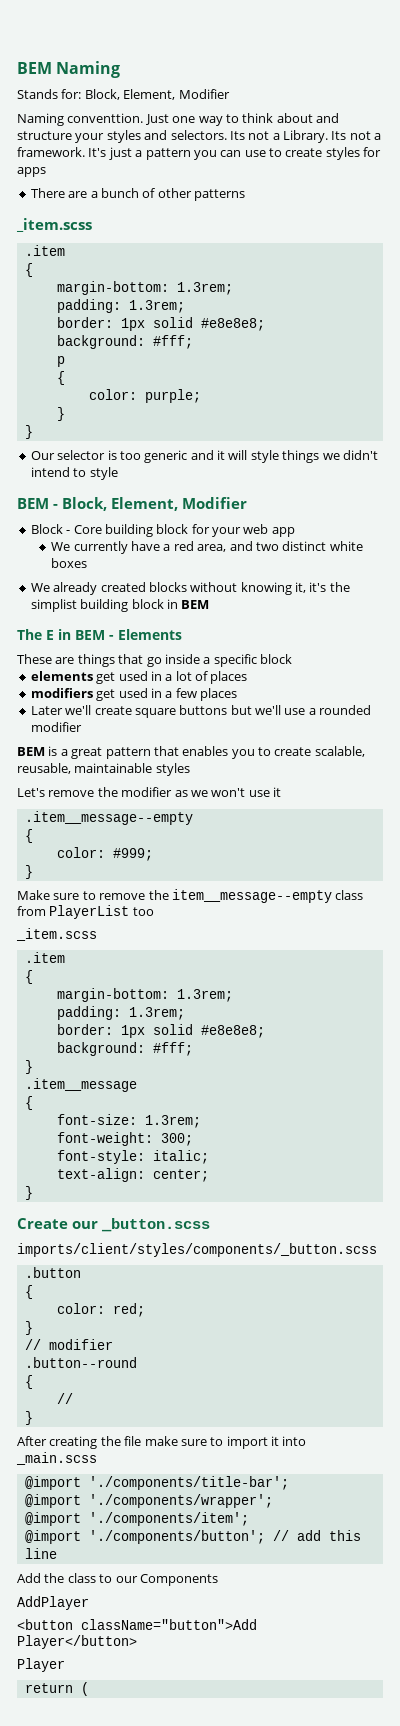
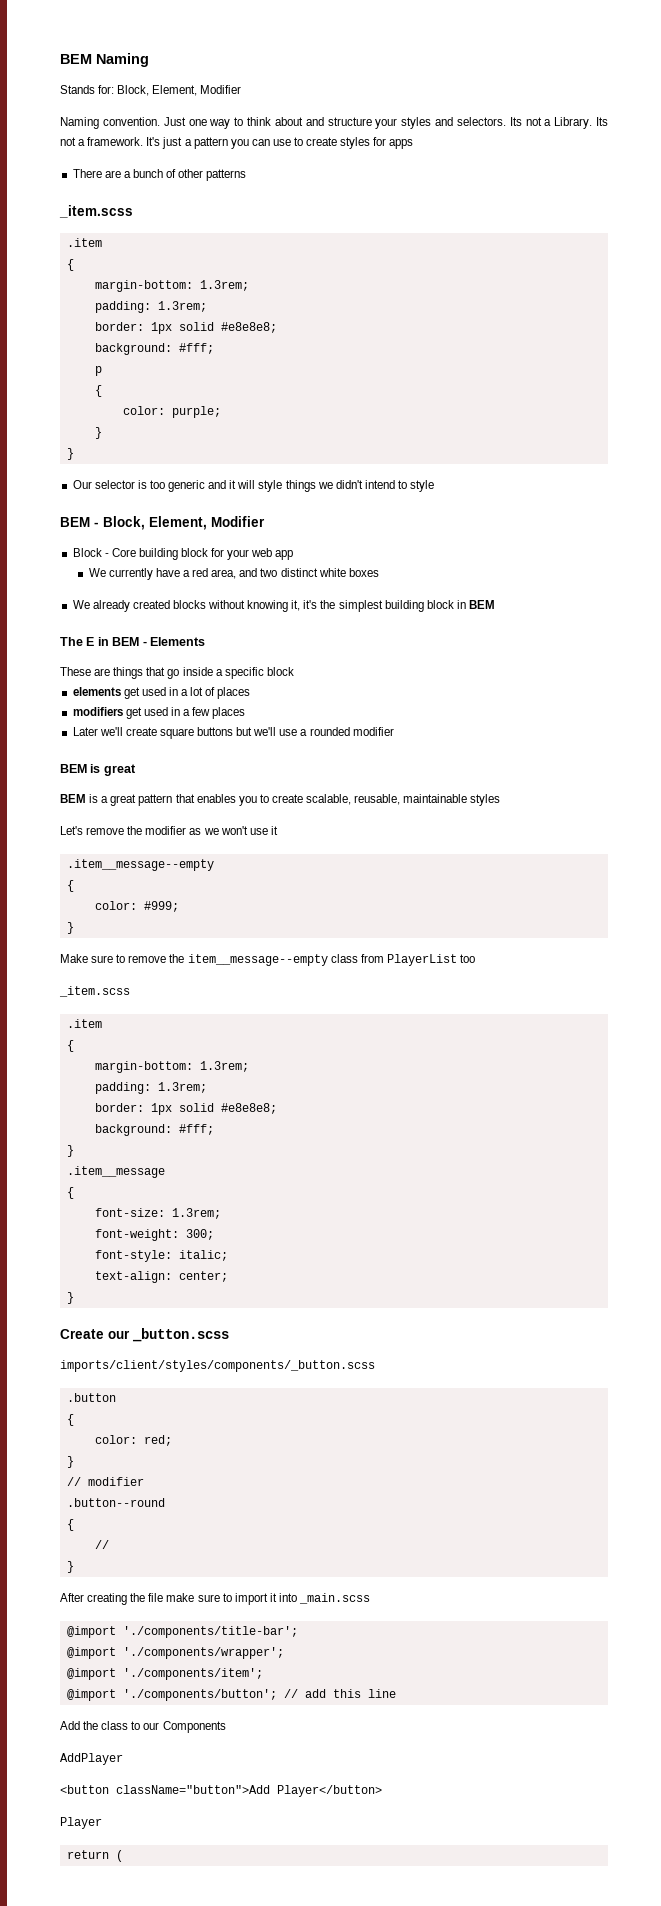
- Naming conventtion.
+ Naming convention.
- We already created blocks without knowing it, it's the simplist building block in BEM
+ We already created blocks without knowing it, it's the simplest building block in BEM
+ BEM is great

